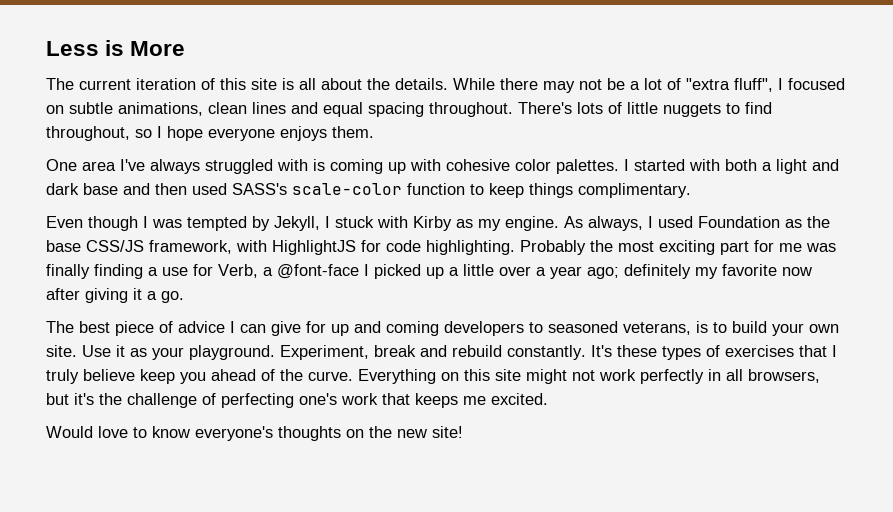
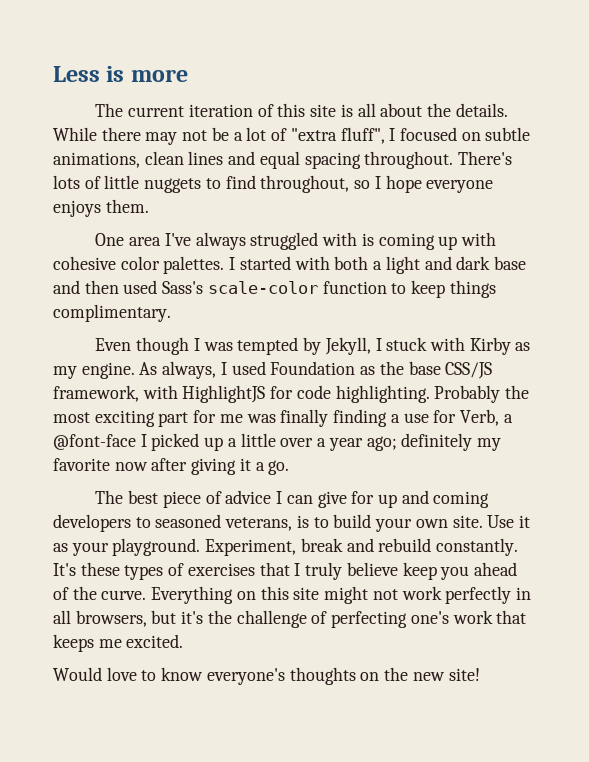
- Less is More
+ Less is more
- I started with both a light and dark base and then used SASS's scale-color function to keep things complimentary.
+ I started with both a light and dark base and then used Sass's scale-color function to keep things complimentary.

